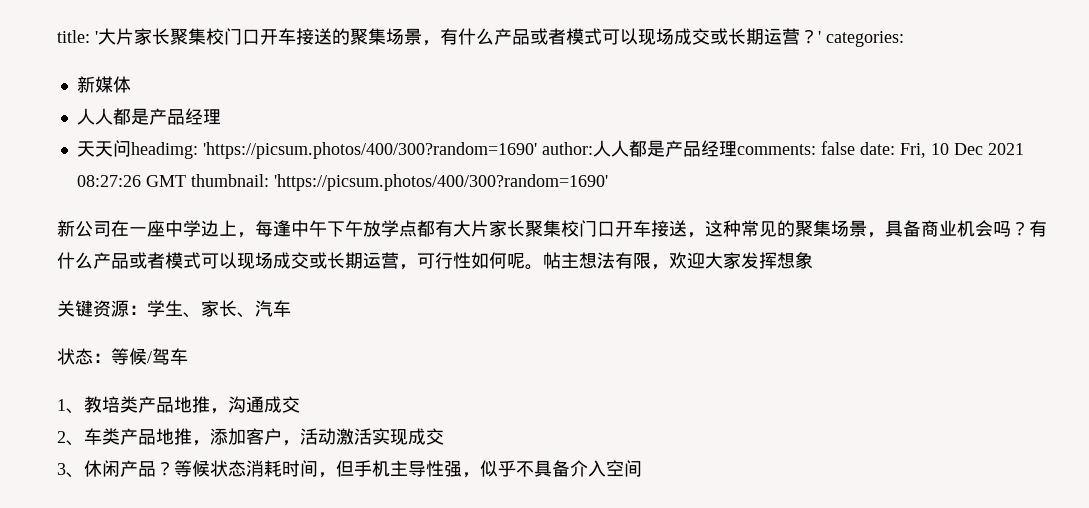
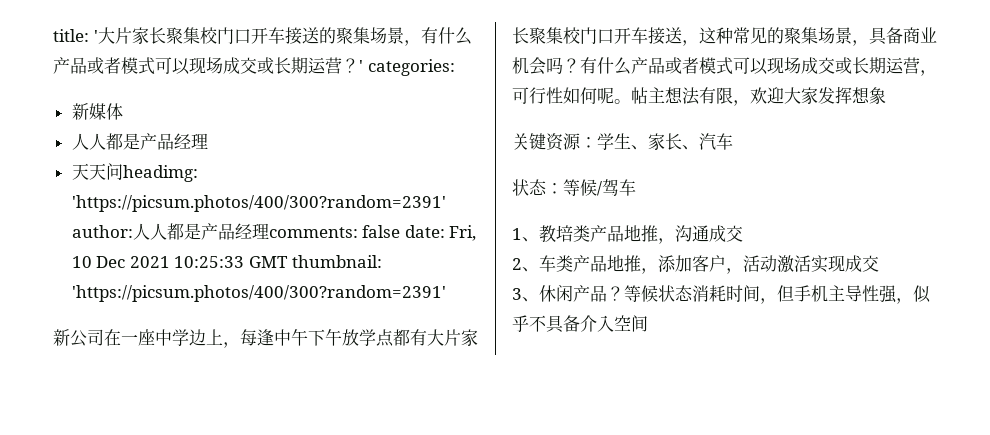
- 天天问headimg: 'https://picsum.photos/400/300?random=1690' author:人人都是产品经理comments: false date: Fri, 10 Dec 2021 08:27:26 GMT thumbnail: 'https://picsum.photos/400/300?random=1690'
+ 天天问headimg: 'https://picsum.photos/400/300?random=2391' author:人人都是产品经理comments: false date: Fri, 10 Dec 2021 10:25:33 GMT thumbnail: 'https://picsum.photos/400/300?random=2391'

